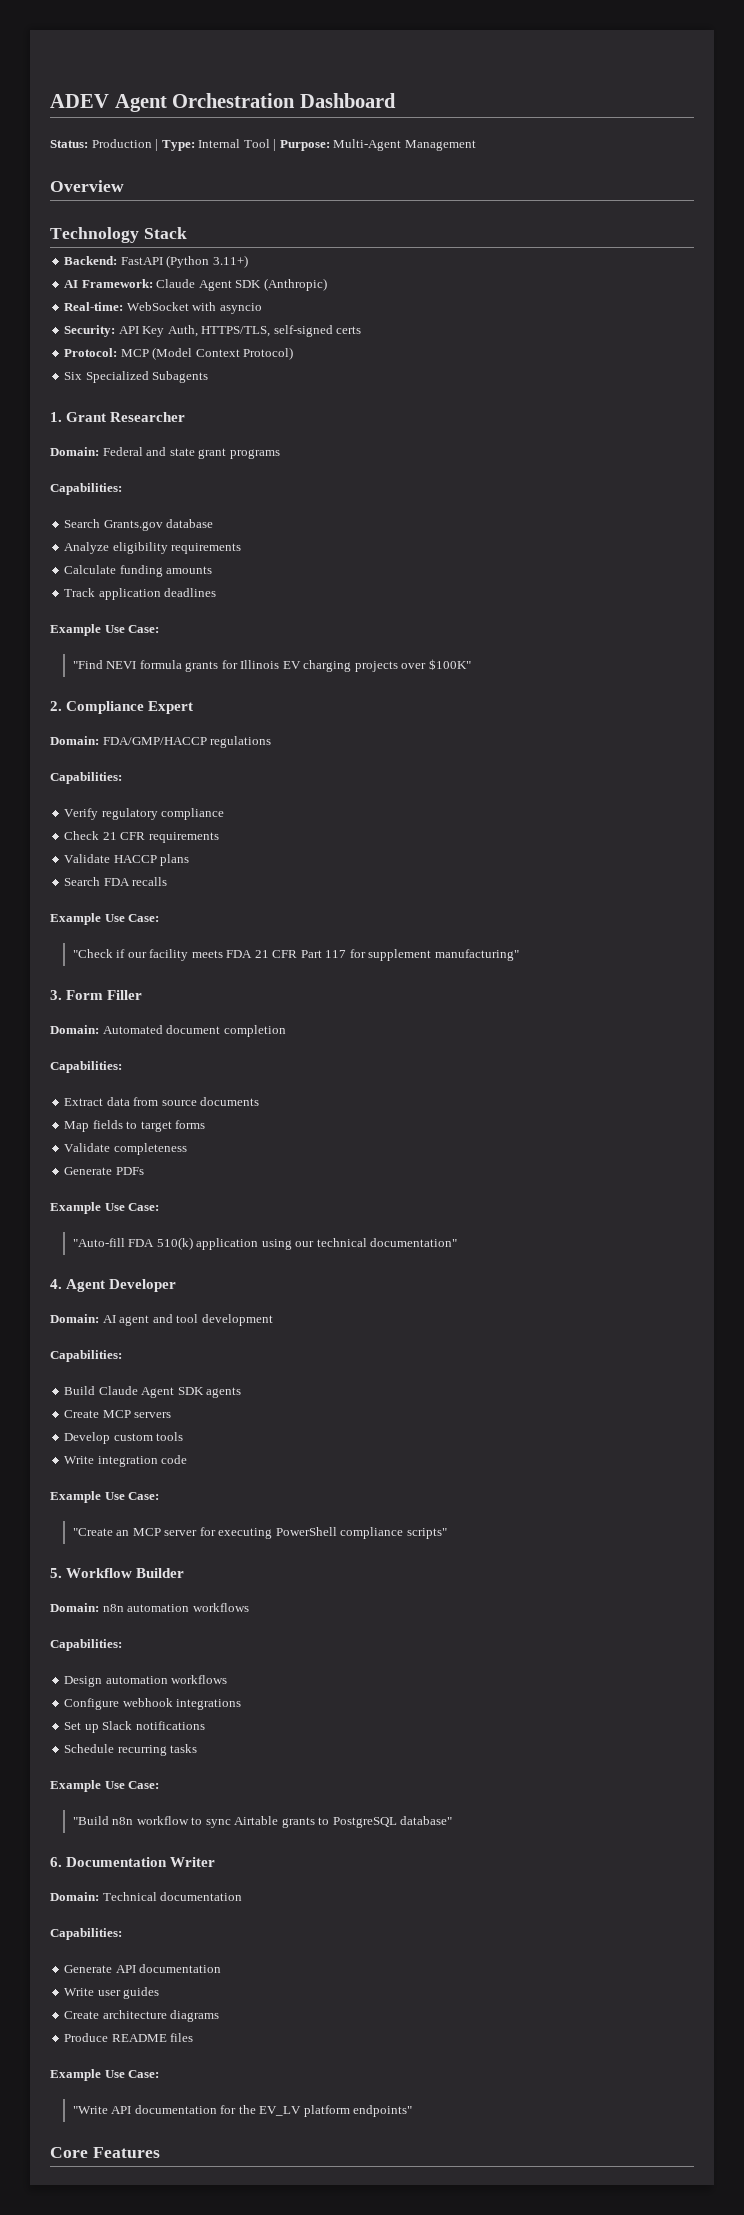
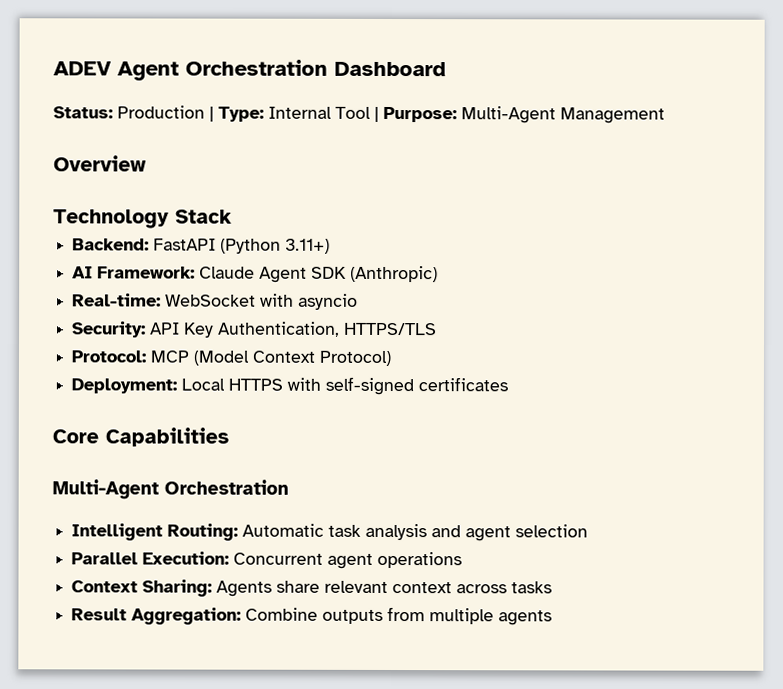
- Security: API Key Auth, HTTPS/TLS, self-signed certs
+ Security: API Key Authentication, HTTPS/TLS
- Six Specialized Subagents
- 1. Grant Researcher
- Domain: Federal and state grant programs
- Capabilities:
- Search Grants.gov database
- Analyze eligibility requirements
- Calculate funding amounts
- Track application deadlines
- Example Use Case:
- "Find NEVI formula grants for Illinois EV charging projects over $100K"
- 2. Compliance Expert
- Domain: FDA/GMP/HACCP regulations
- Capabilities:
- Verify regulatory compliance
- Check 21 CFR requirements
- Validate HACCP plans
- Search FDA recalls
- Example Use Case:
- "Check if our facility meets FDA 21 CFR Part 117 for supplement manufacturing"
- 3. Form Filler
- Domain: Automated document completion
- Capabilities:
- Extract data from source documents
- Map fields to target forms
- Validate completeness
- Generate PDFs
- Example Use Case:
- "Auto-fill FDA 510(k) application using our technical documentation"
- 4. Agent Developer
- Domain: AI agent and tool development
- Capabilities:
- Build Claude Agent SDK agents
- Create MCP servers
- Develop custom tools
- Write integration code
- Example Use Case:
- "Create an MCP server for executing PowerShell compliance scripts"
- 5. Workflow Builder
- Domain: n8n automation workflows
- Capabilities:
- Design automation workflows
- Configure webhook integrations
- Set up Slack notifications
- Schedule recurring tasks
- Example Use Case:
- "Build n8n workflow to sync Airtable grants to PostgreSQL database"
- 6. Documentation Writer
- Domain: Technical documentation
- Capabilities:
- Generate API documentation
- Write user guides
- Create architecture diagrams
- Produce README files
- Example Use Case:
- "Write API documentation for the EV_LV platform endpoints"
- Core Features
+ Deployment: Local HTTPS with self-signed certificates
+ Core Capabilities
+ Multi-Agent Orchestration
+ Intelligent Routing: Automatic task analysis and agent selection
+ Parallel Execution: Concurrent agent operations
+ Context Sharing: Agents share relevant context across tasks
+ Result Aggregation: Combine outputs from multiple agents

